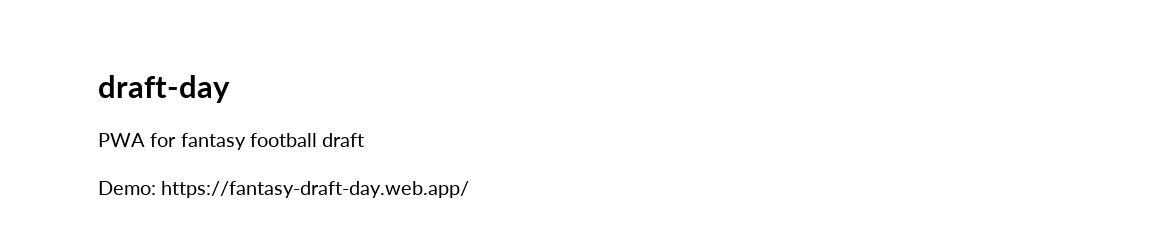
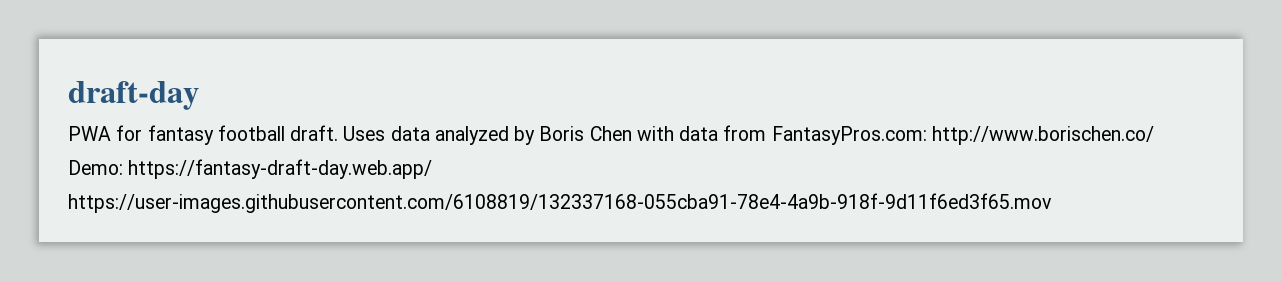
- PWA for fantasy football draft
+ PWA for fantasy football draft. Uses data analyzed by Boris Chen with data from FantasyPros.com: http://www.borischen.co/
+ https://user-images.githubusercontent.com/6108819/132337168-055cba91-78e4-4a9b-918f-9d11f6ed3f65.mov

